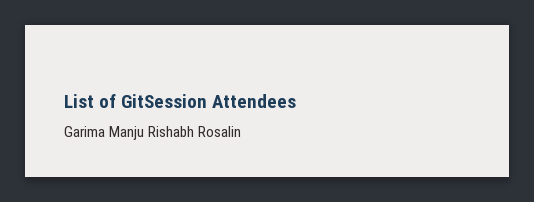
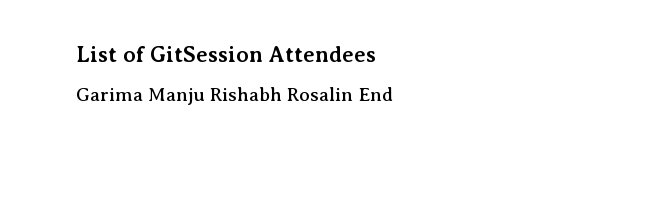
- Garima Manju Rishabh Rosalin
+ Garima Manju Rishabh Rosalin End

